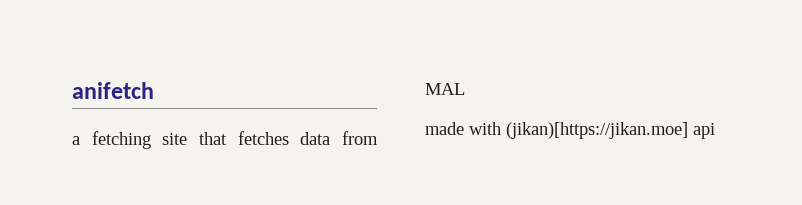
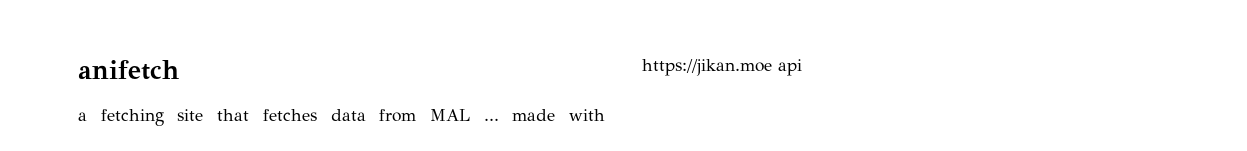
- a fetching site that fetches data from MAL
- made with (jikan)[https://jikan.moe] api
+ a fetching site that fetches data from MAL ... made with https://jikan.moe api

